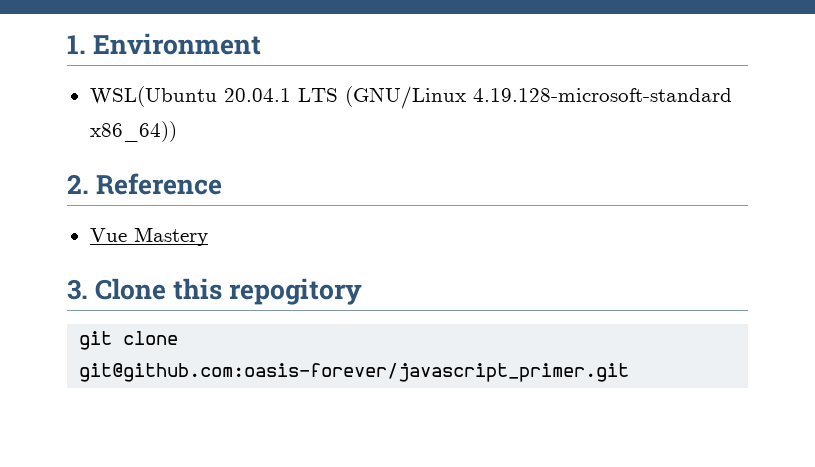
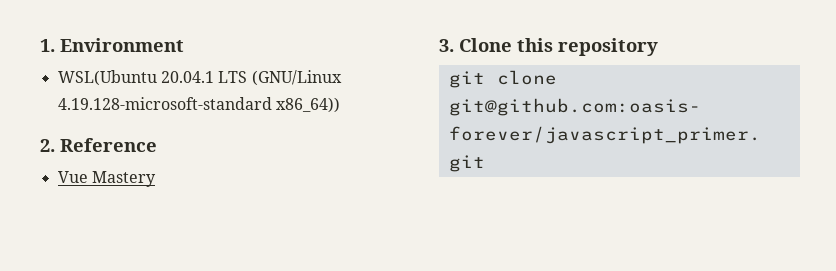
- 3. Clone this repogitory
+ 3. Clone this repository

